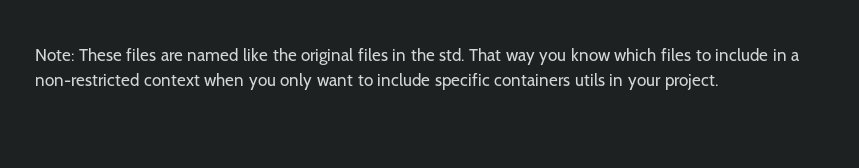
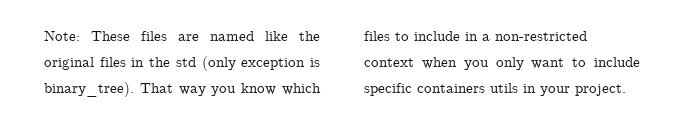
- Note: These files are named like the original files in the std.
+ Note: These files are named like the original files in the std (only exception is binary_tree).

